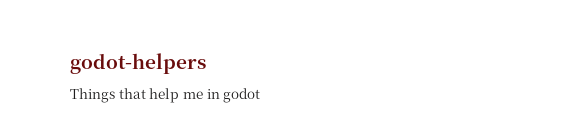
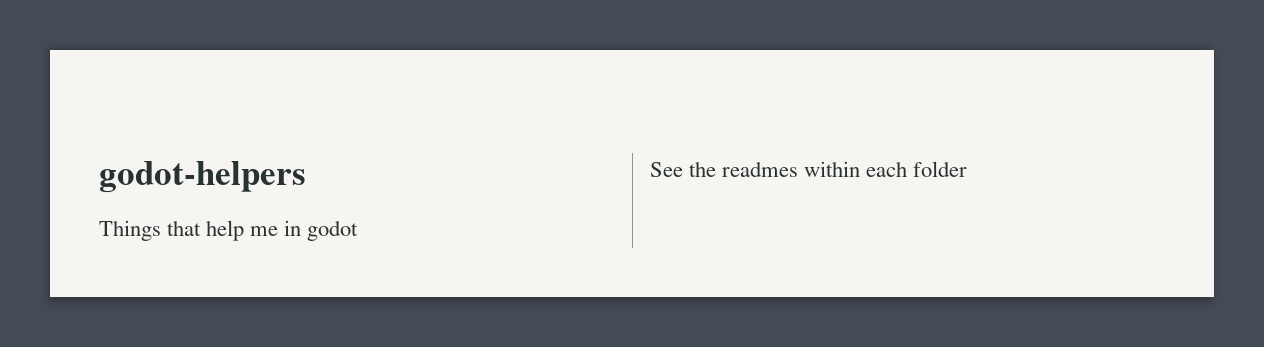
+ See the readmes within each folder

